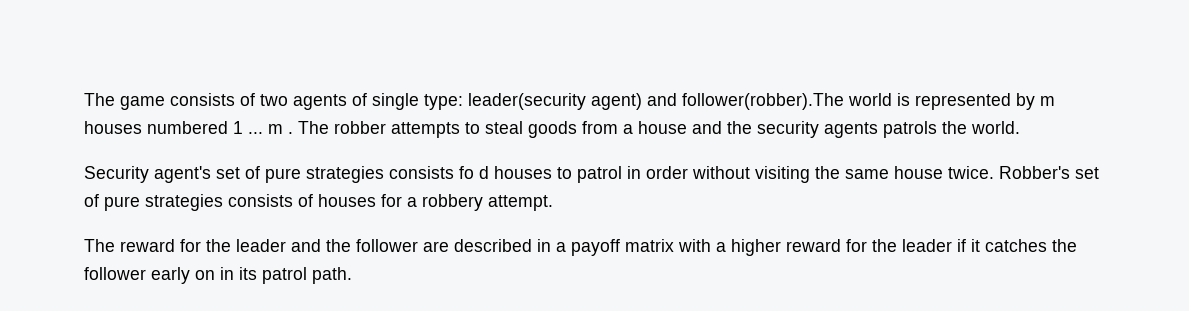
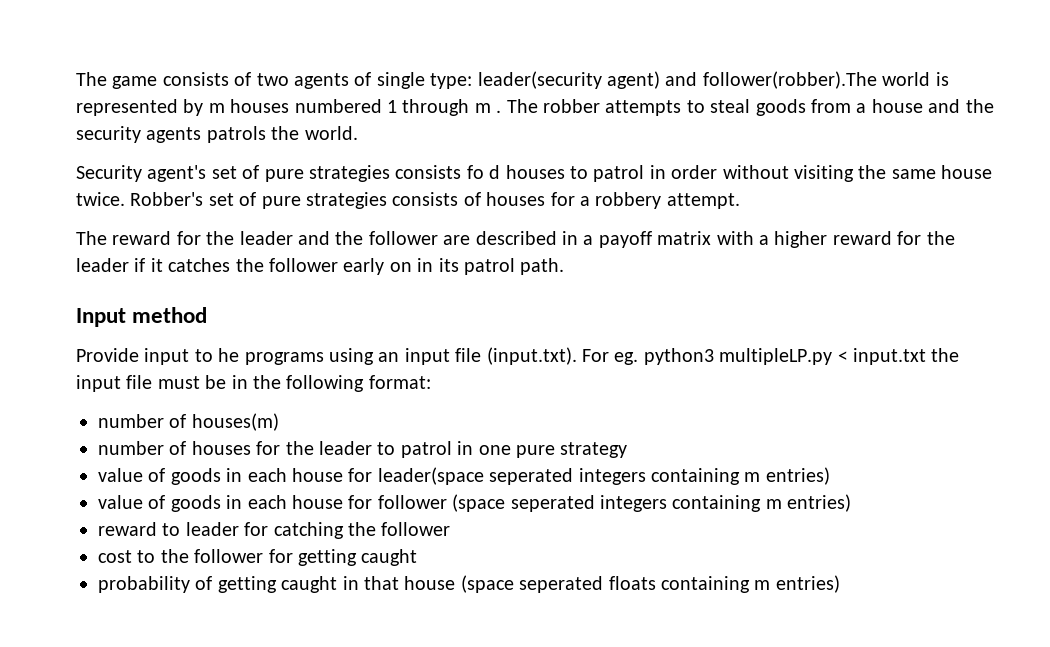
- The game consists of two agents of single type: leader(security agent) and follower(robber).The world is represented by m houses numbered 1 ... m .
+ The game consists of two agents of single type: leader(security agent) and follower(robber).The world is represented by m houses numbered 1 through m .
+ Input method
+ Provide input to he programs using an input file (input.txt). For eg. python3 multipleLP.py < input.txt the input file must be in the following format:
+ number of houses(m)
+ number of houses for the leader to patrol in one pure strategy
+ value of goods in each house for leader(space seperated integers containing m entries)
+ value of goods in each house for follower (space seperated integers containing m entries)
+ reward to leader for catching the follower
+ cost to the follower for getting caught
+ probability of getting caught in that house (space seperated floats containing m entries)

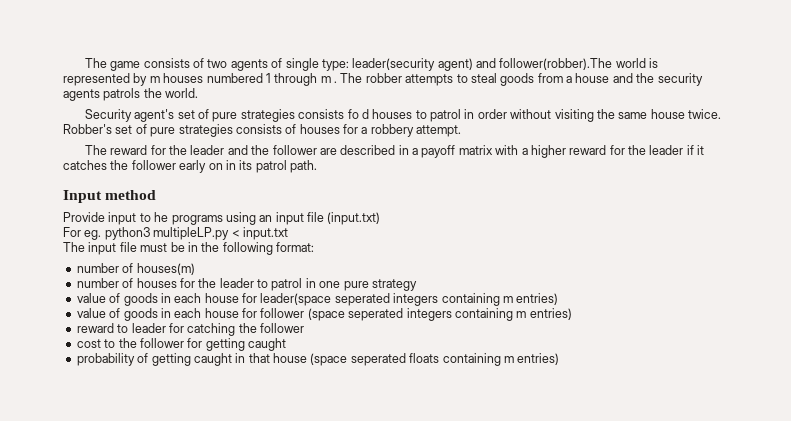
- Provide input to he programs using an input file (input.txt). For eg. python3 multipleLP.py < input.txt the input file must be in the following format:
+ Provide input to he programs using an input file (input.txt)
+ For eg. python3 multipleLP.py < input.txt
+ The input file must be in the following format:

